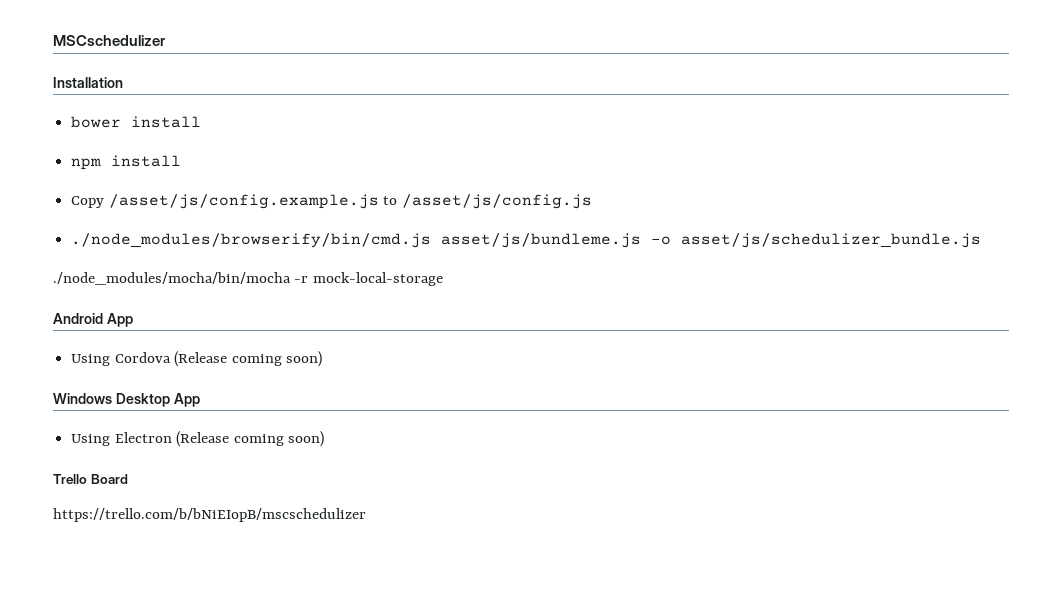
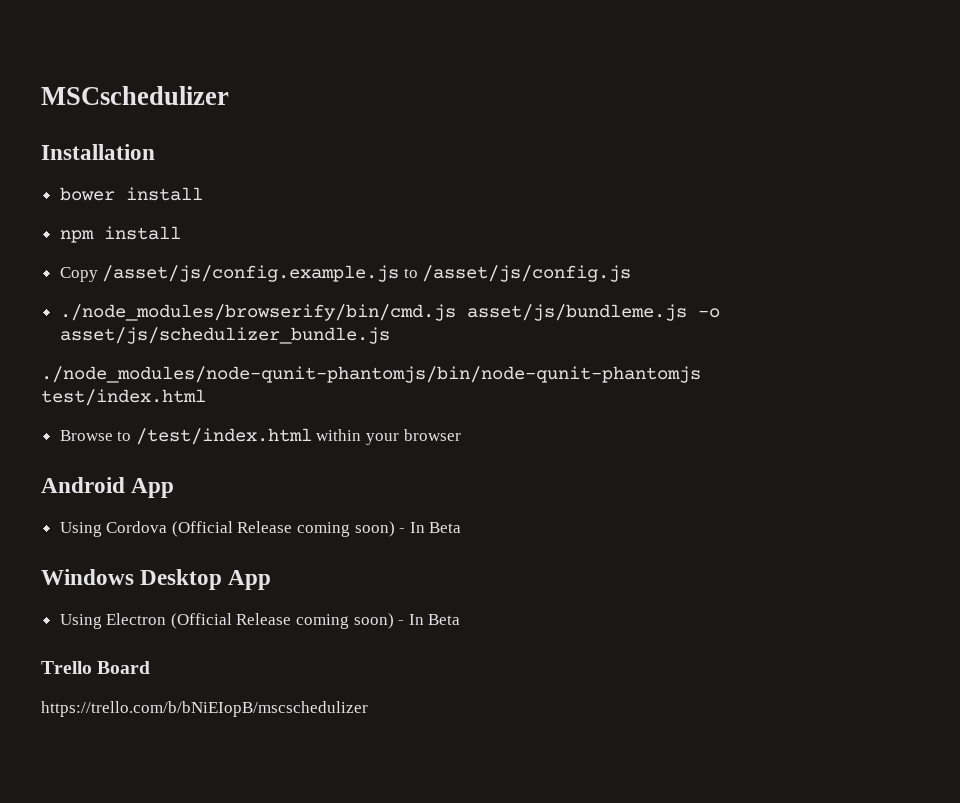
- ./node_modules/mocha/bin/mocha -r mock-local-storage
+ ./node_modules/node-qunit-phantomjs/bin/node-qunit-phantomjs test/index.html
+ Browse to /test/index.html within your browser
- Using Cordova (Release coming soon)
+ Using Cordova (Official Release coming soon) - In Beta
- Using Electron (Release coming soon)
+ Using Electron (Official Release coming soon) - In Beta

